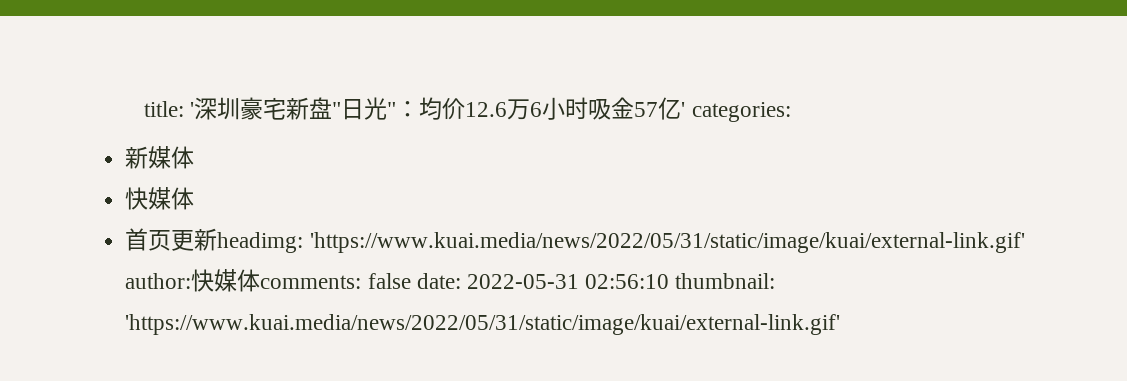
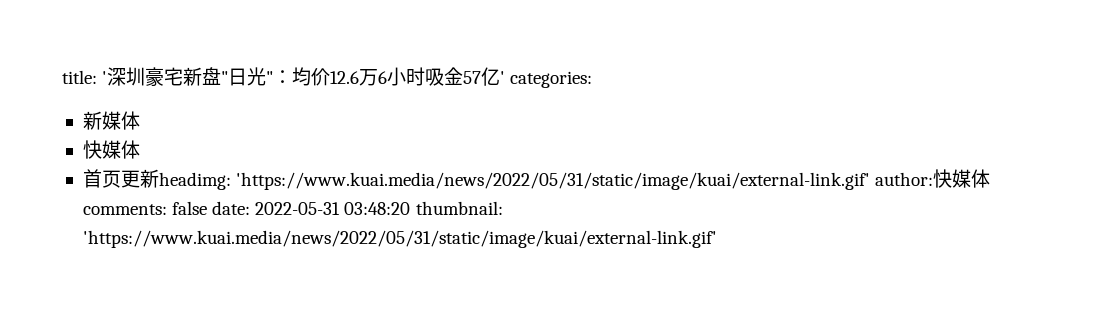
- 首页更新headimg: 'https://www.kuai.media/news/2022/05/31/static/image/kuai/external-link.gif' author:快媒体comments: false date: 2022-05-31 02:56:10 thumbnail: 'https://www.kuai.media/news/2022/05/31/static/image/kuai/external-link.gif'
+ 首页更新headimg: 'https://www.kuai.media/news/2022/05/31/static/image/kuai/external-link.gif' author:快媒体comments: false date: 2022-05-31 03:48:20 thumbnail: 'https://www.kuai.media/news/2022/05/31/static/image/kuai/external-link.gif'

